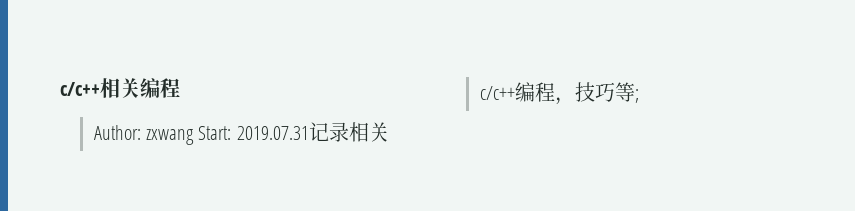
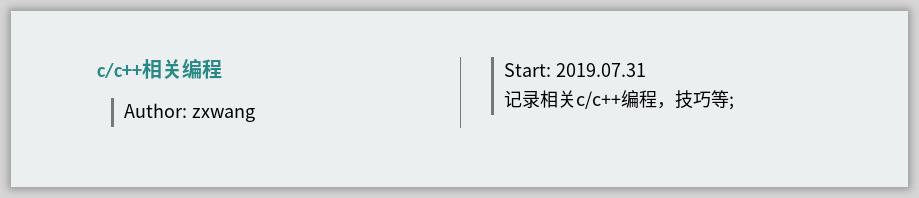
- Author: zxwang Start: 2019.07.31记录相关c/c++编程，技巧等;
+ Author: zxwang
+ Start: 2019.07.31
+ 记录相关c/c++编程，技巧等;

